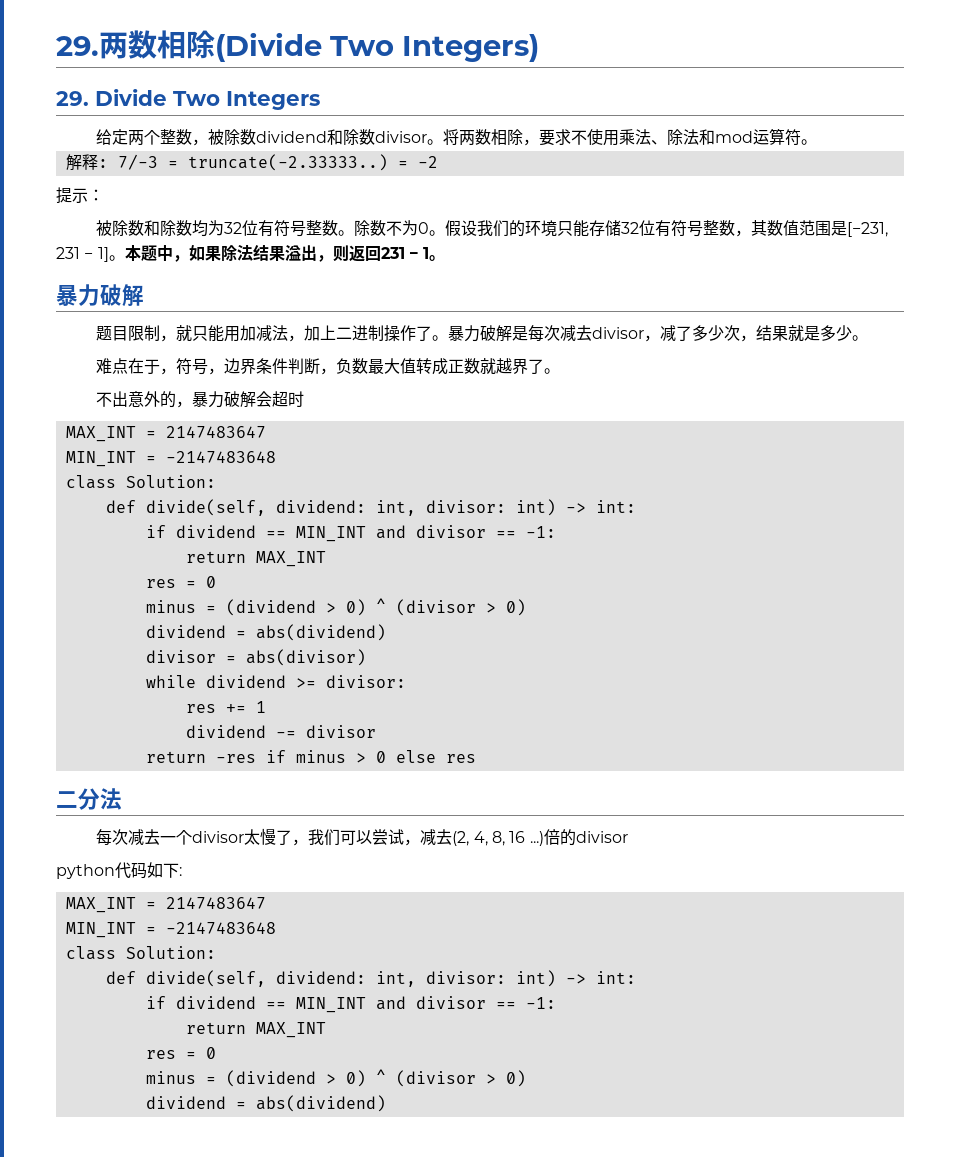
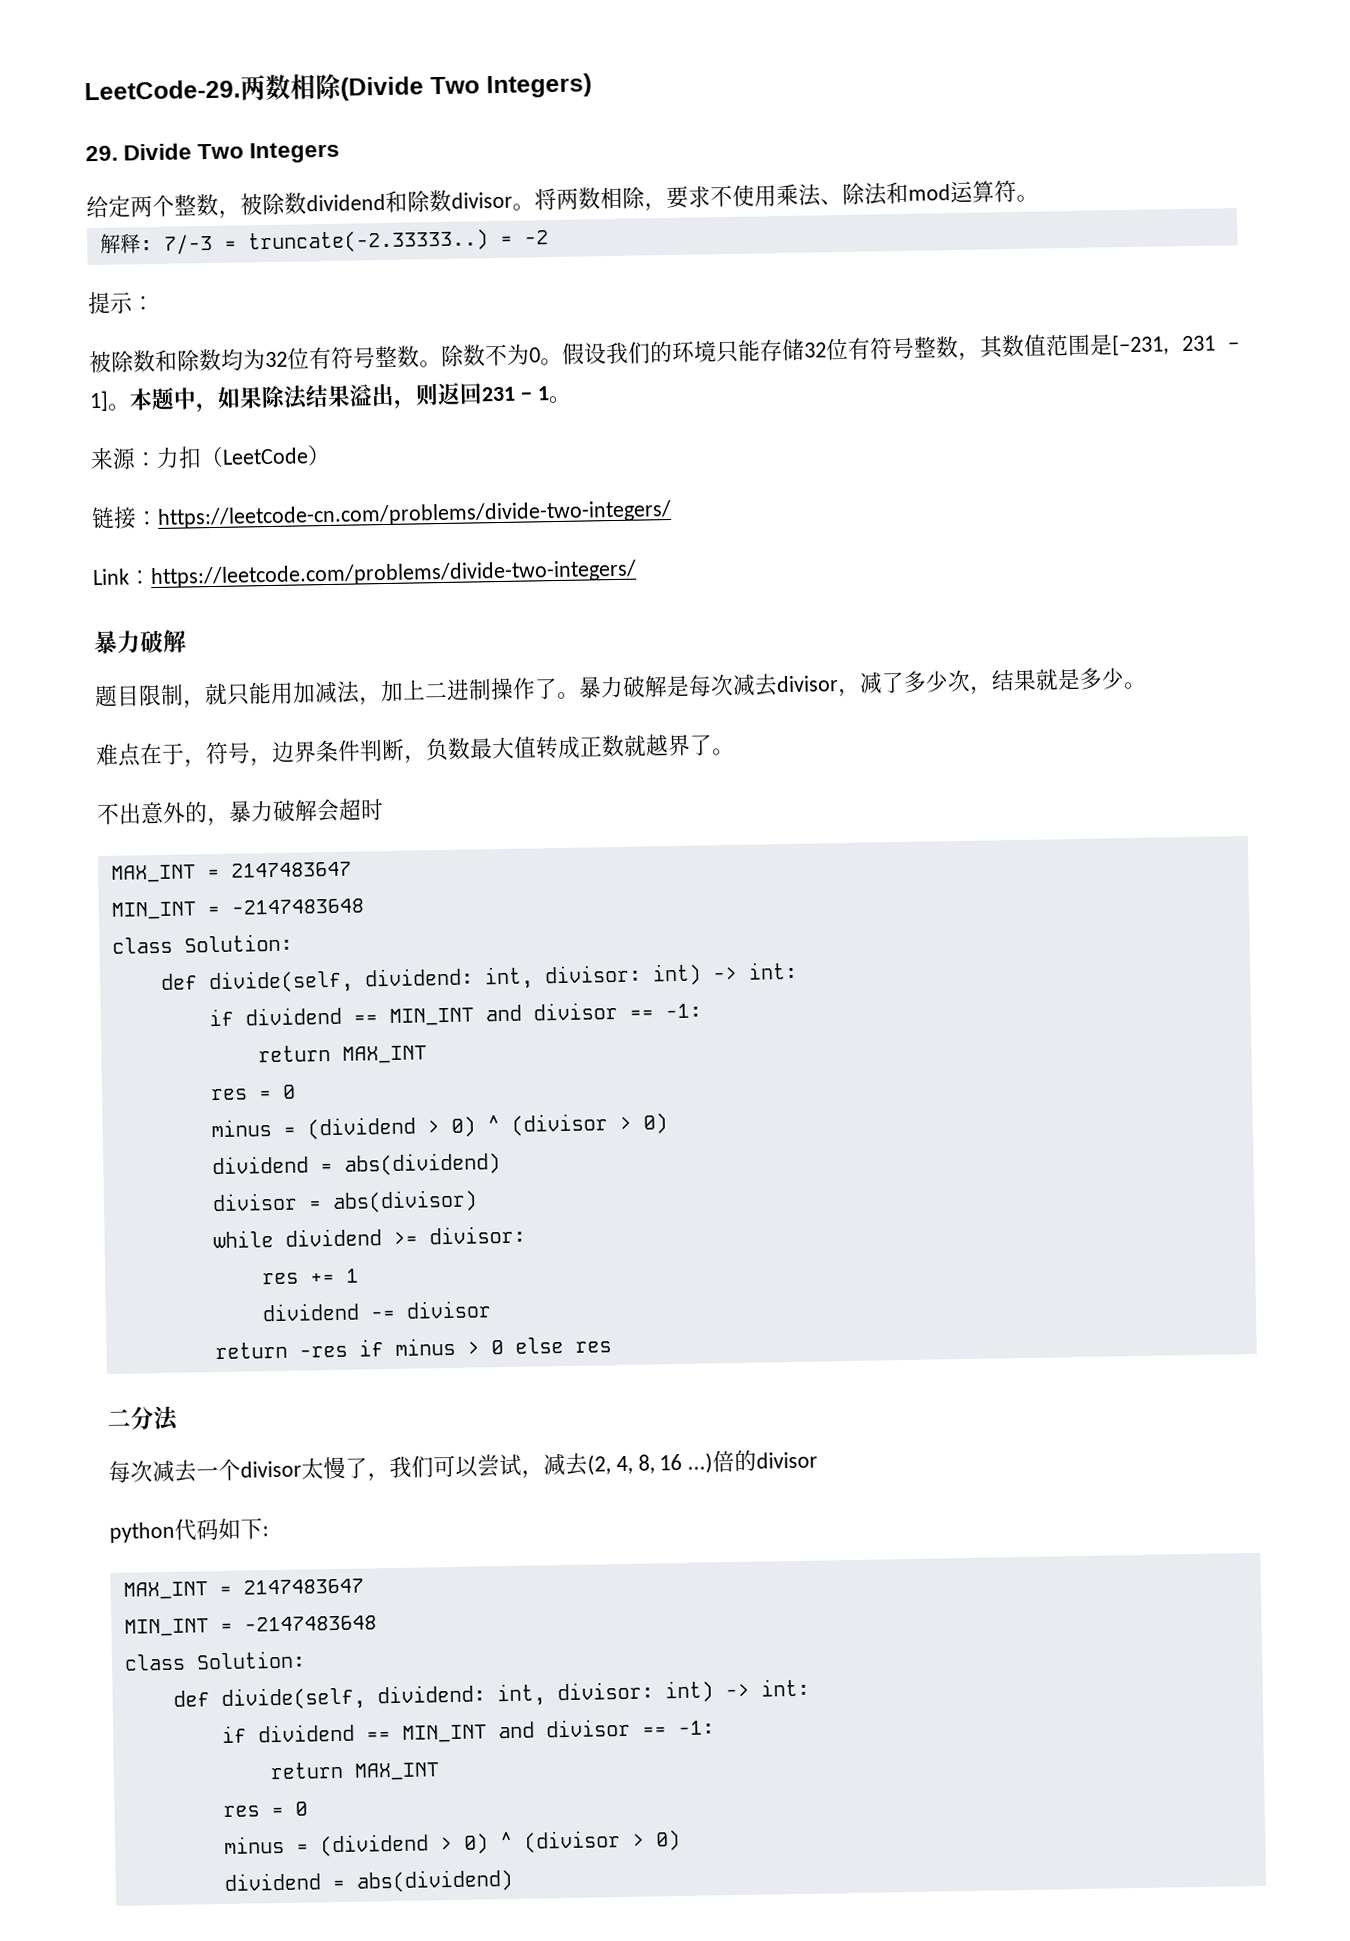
- 29.两数相除(Divide Two Integers)
+ LeetCode-29.两数相除(Divide Two Integers)
+ 来源：力扣（LeetCode）
+ 链接：https://leetcode-cn.com/problems/divide-two-integers/
+ Link：https://leetcode.com/problems/divide-two-integers/

